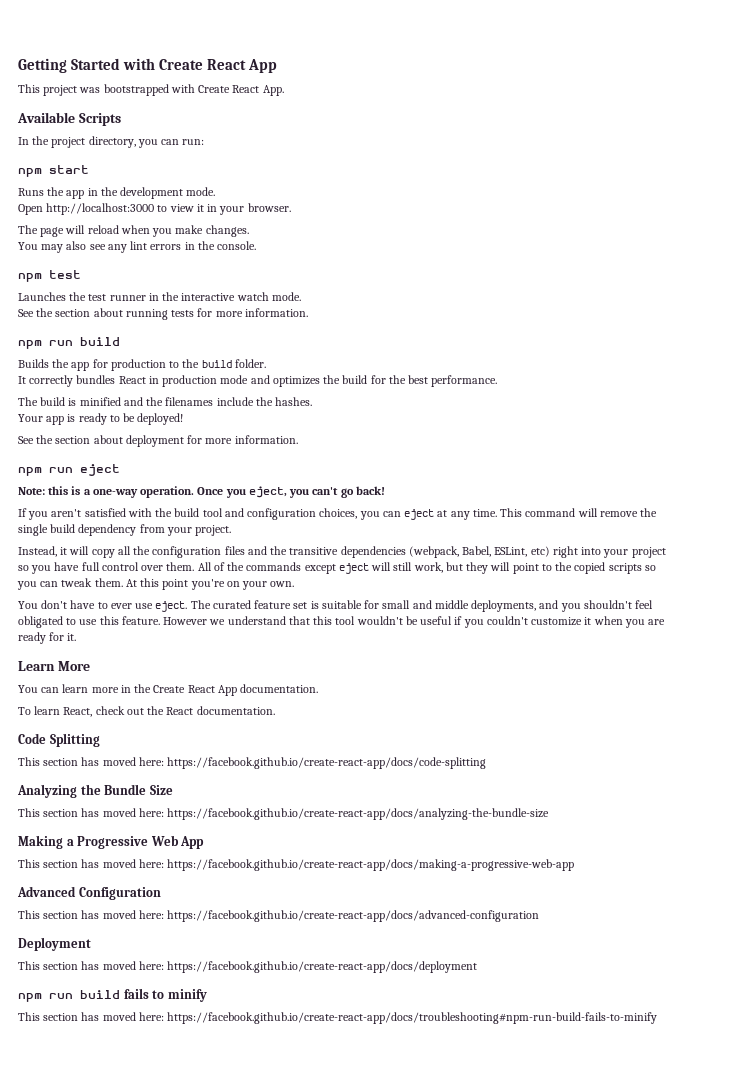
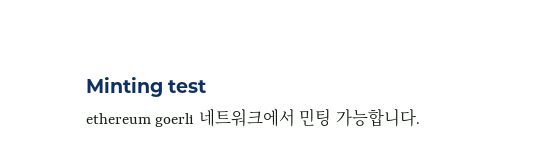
- Getting Started with Create React App
- This project was bootstrapped with Create React App.
- Available Scripts
- In the project directory, you can run:
- npm start
- Runs the app in the development mode.
- Open http://localhost:3000 to view it in your browser.
- The page will reload when you make changes.
- You may also see any lint errors in the console.
- npm test
- Launches the test runner in the interactive watch mode.
- See the section about running tests for more information.
- npm run build
- Builds the app for production to the build folder.
- It correctly bundles React in production mode and optimizes the build for the best performance.
- The build is minified and the filenames include the hashes.
- Your app is ready to be deployed!
- See the section about deployment for more information.
- npm run eject
- Note: this is a one-way operation. Once you eject, you can't go back!
- If you aren't satisfied with the build tool and configuration choices, you can eject at any time. This command will remove the single build dependency from your project.
- Instead, it will copy all the configuration files and the transitive dependencies (webpack, Babel, ESLint, etc) right into your project so you have full control over them. All of the commands except eject will still work, but they will point to the copied scripts so you can tweak them. At this point you're on your own.
- You don't have to ever use eject. The curated feature set is suitable for small and middle deployments, and you shouldn't feel obligated to use this feature. However we understand that this tool wouldn't be useful if you couldn't customize it when you are ready for it.
- Learn More
- You can learn more in the Create React App documentation.
- To learn React, check out the React documentation.
- Code Splitting
- This section has moved here: https://facebook.github.io/create-react-app/docs/code-splitting
- Analyzing the Bundle Size
- This section has moved here: https://facebook.github.io/create-react-app/docs/analyzing-the-bundle-size
- Making a Progressive Web App
- This section has moved here: https://facebook.github.io/create-react-app/docs/making-a-progressive-web-app
- Advanced Configuration
- This section has moved here: https://facebook.github.io/create-react-app/docs/advanced-configuration
- Deployment
- This section has moved here: https://facebook.github.io/create-react-app/docs/deployment
- npm run build fails to minify
- This section has moved here: https://facebook.github.io/create-react-app/docs/troubleshooting#npm-run-build-fails-to-minify
+ Minting test
+ ethereum goerli 네트워크에서 민팅 가능합니다.

